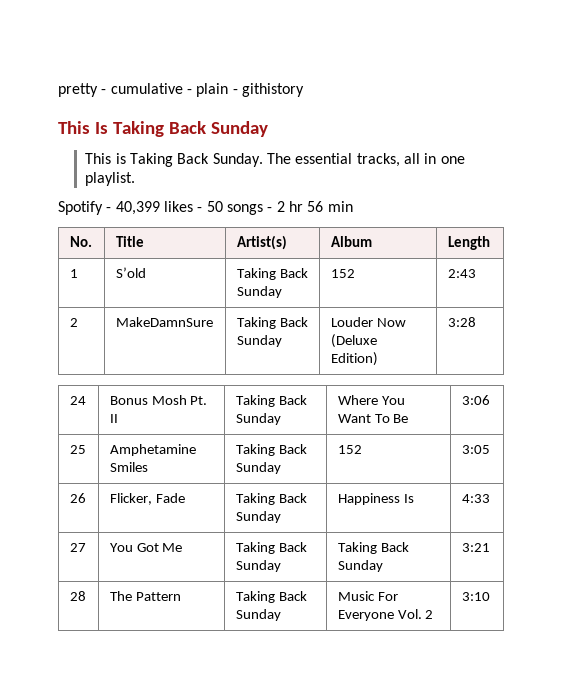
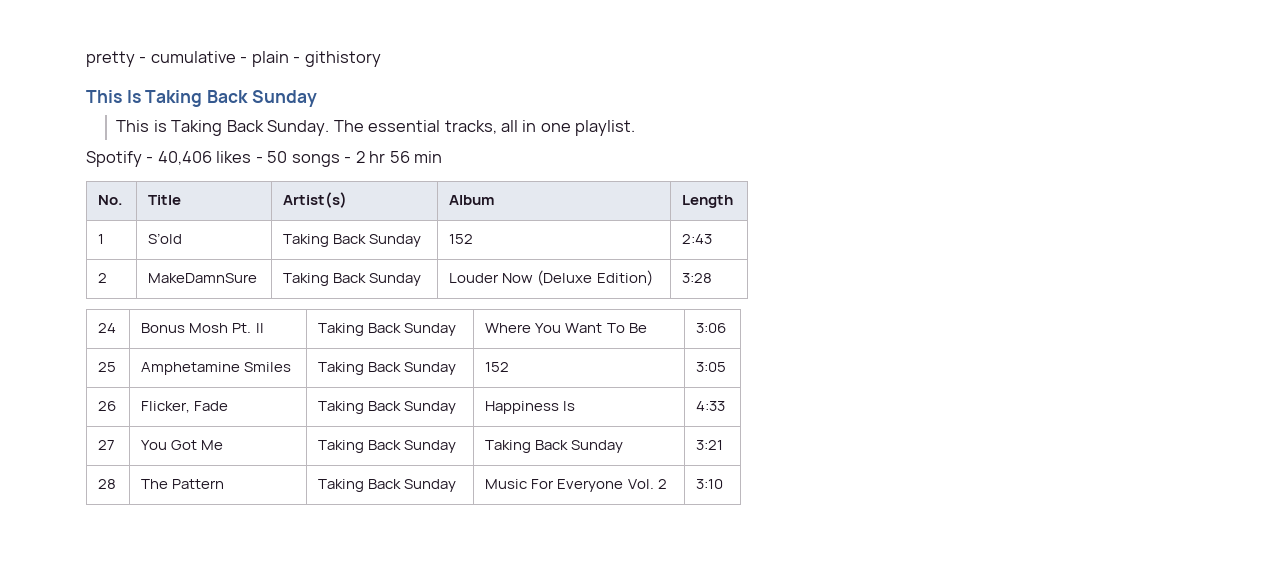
- Spotify - 40,399 likes - 50 songs - 2 hr 56 min
+ Spotify - 40,406 likes - 50 songs - 2 hr 56 min

